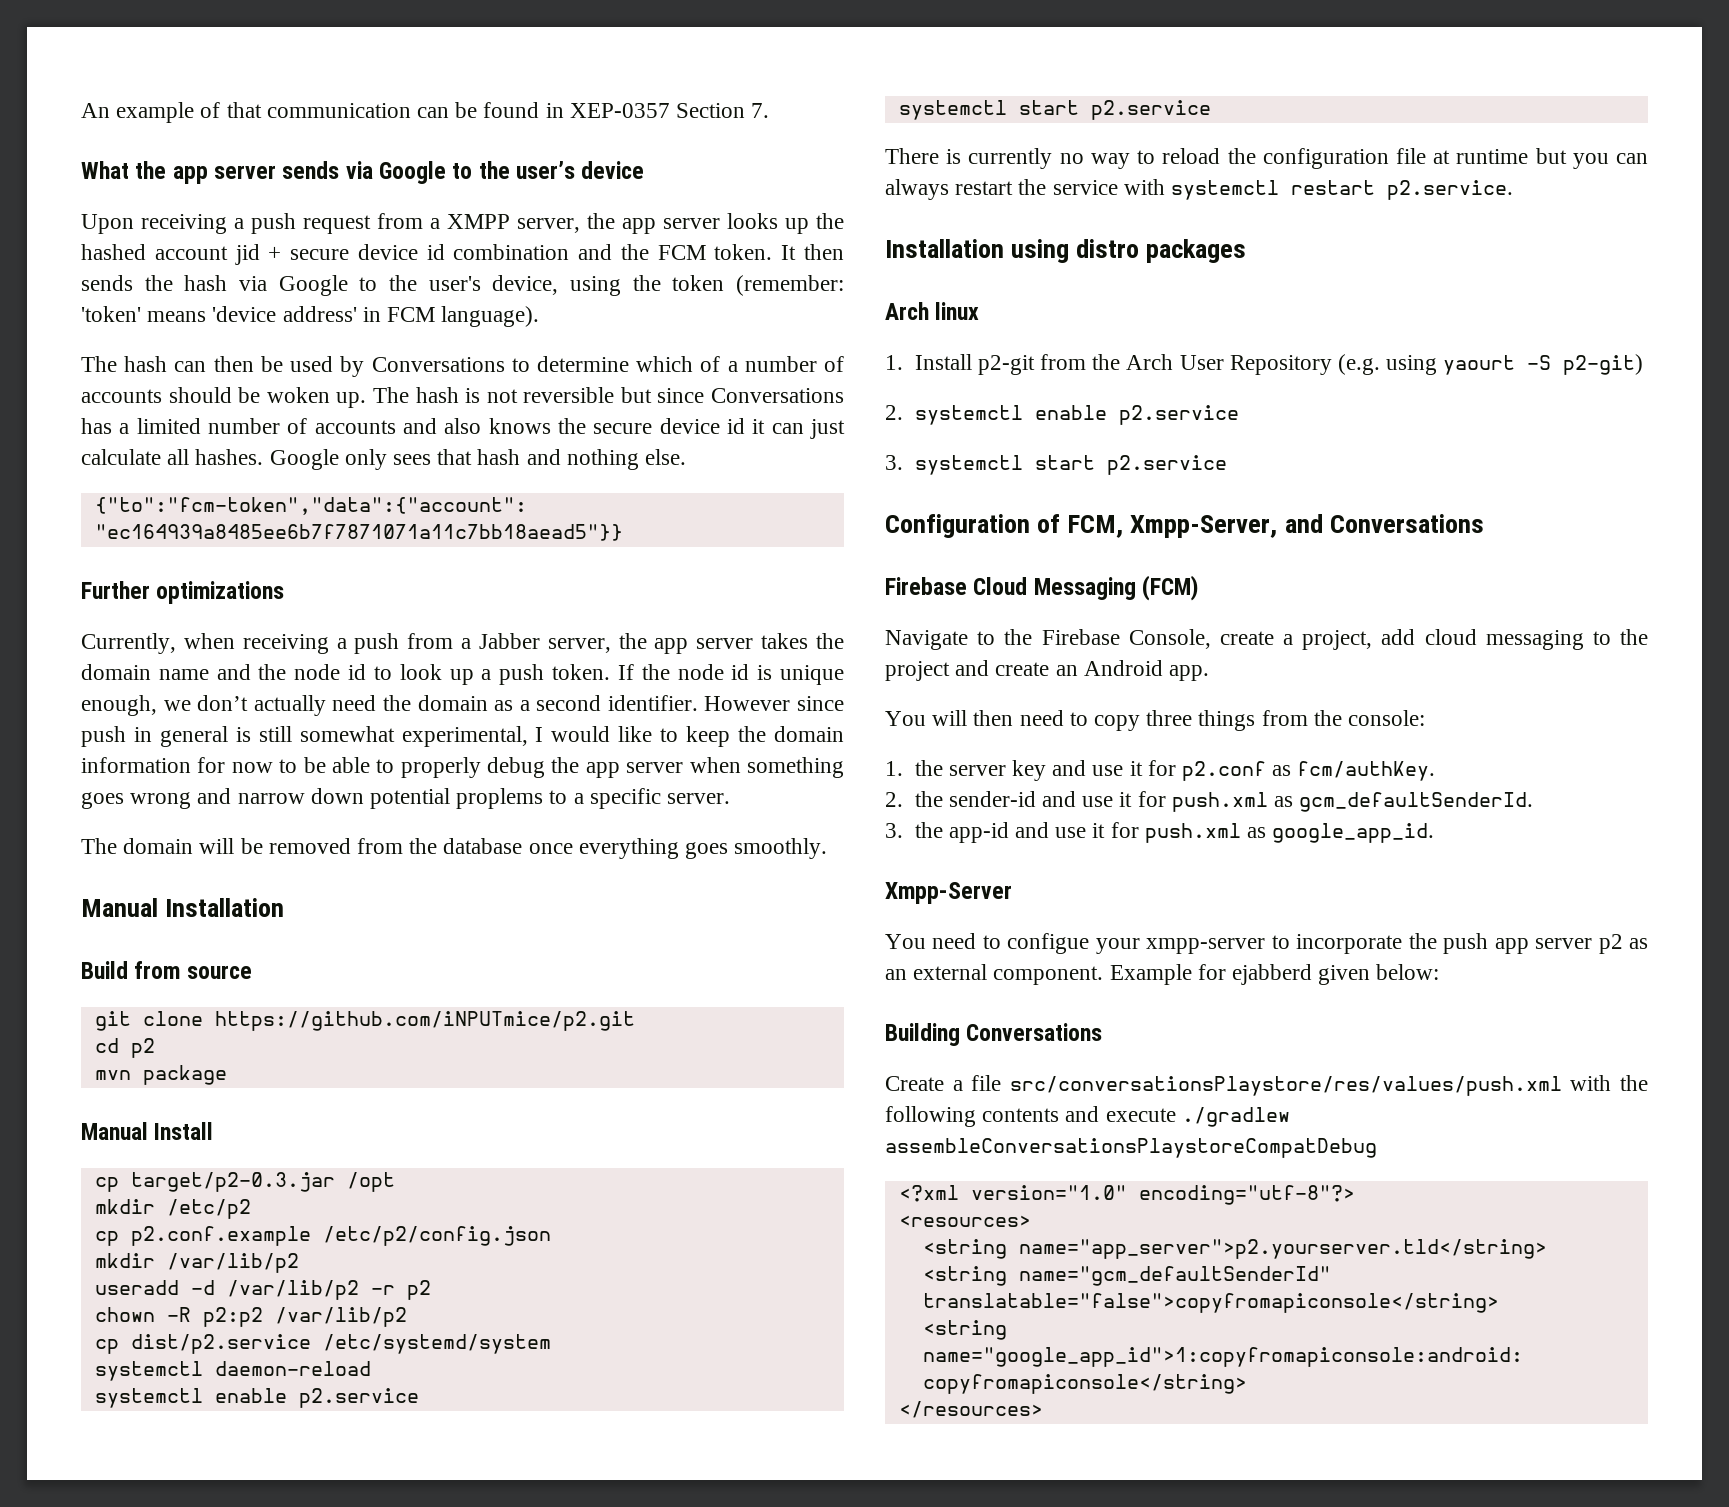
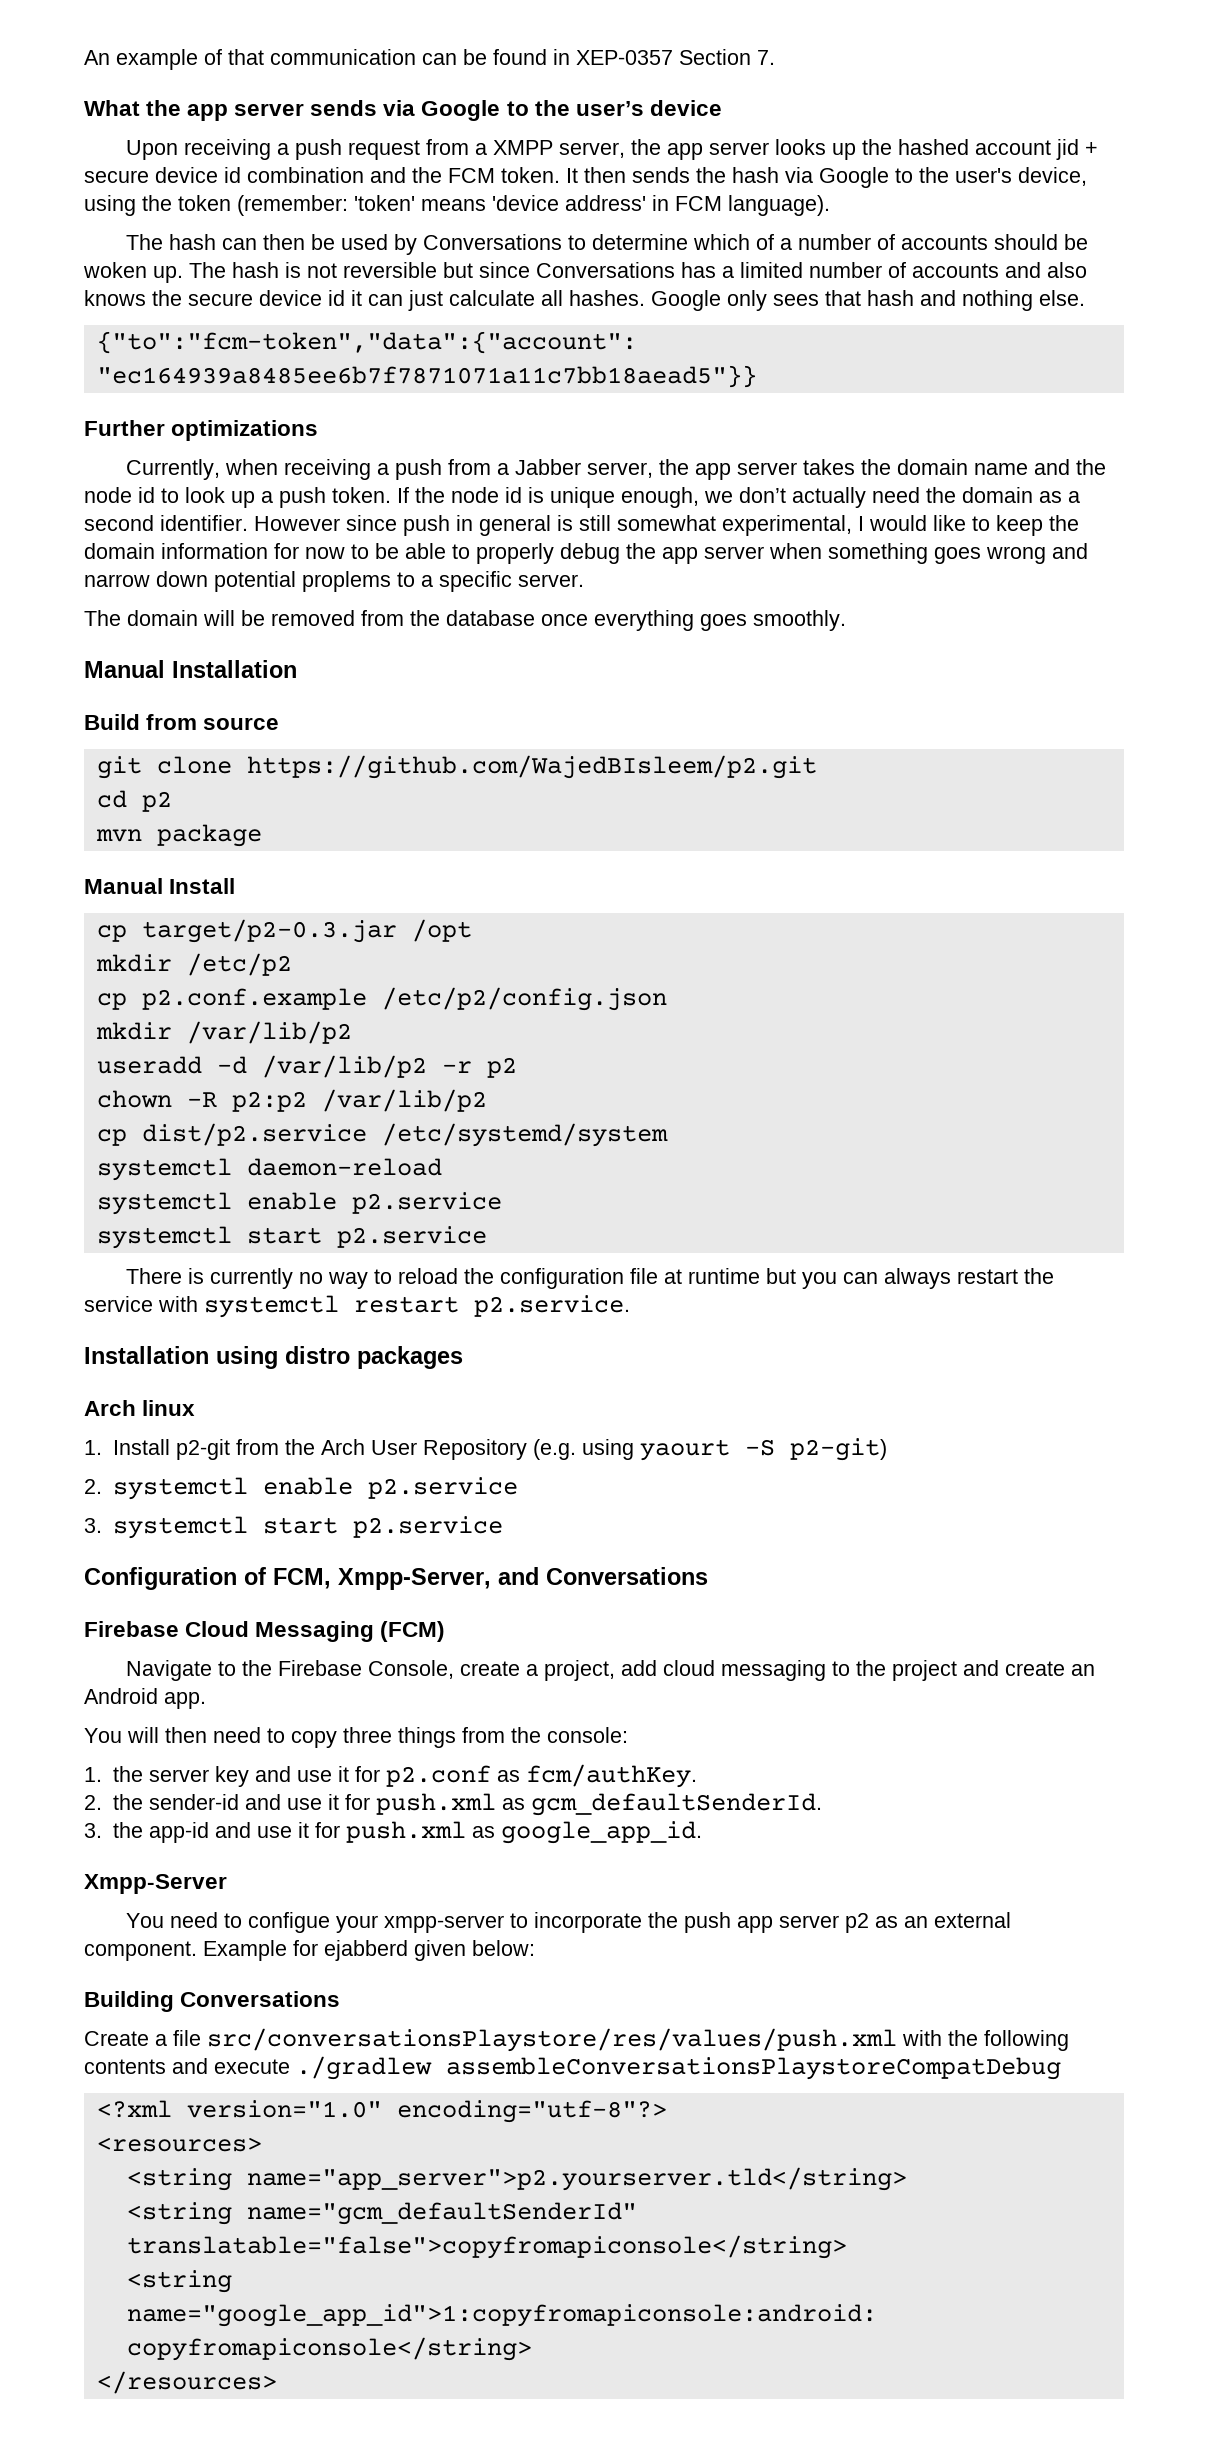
- git clone https://github.com/iNPUTmice/p2.git
+ git clone https://github.com/WajedBIsleem/p2.git

